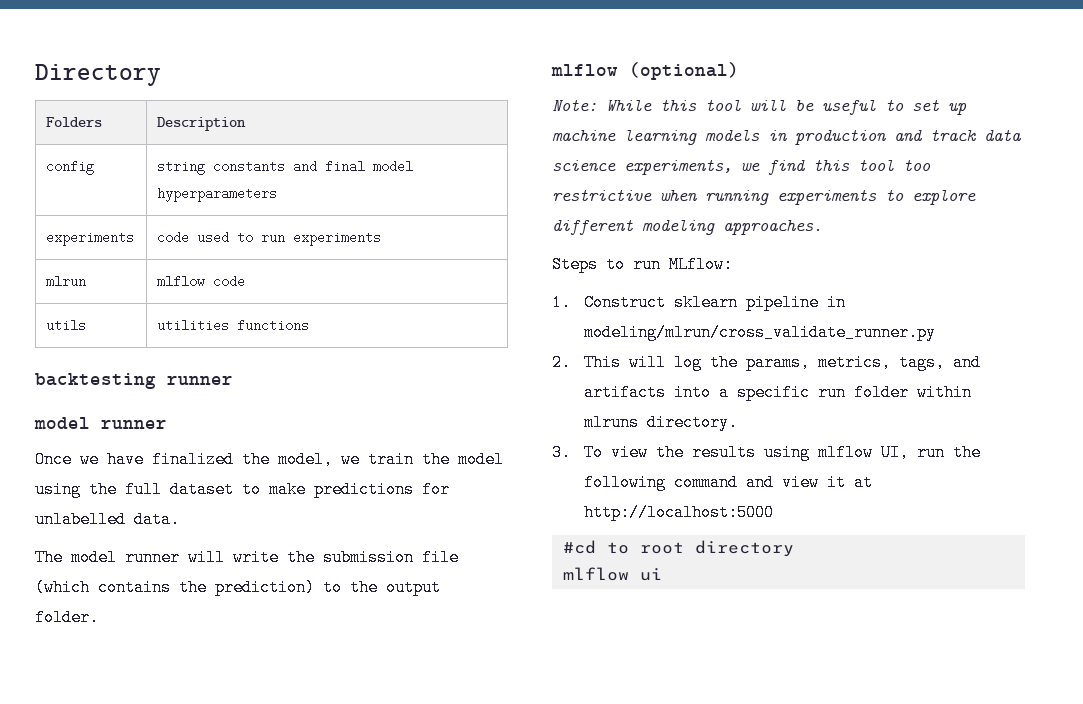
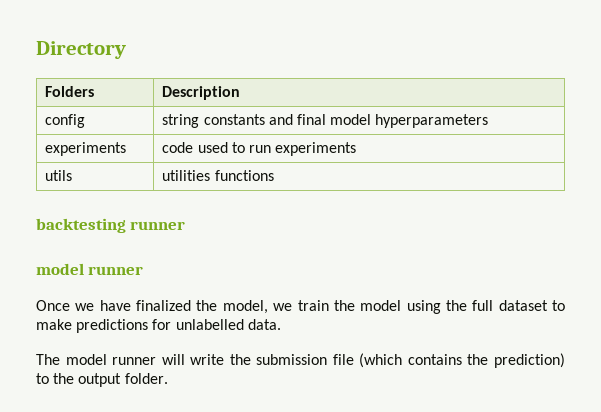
- mlrun | mlflow code
- mlflow (optional)
- Note: While this tool will be useful to set up machine learning models in production and track data science experiments, we find this tool too restrictive when running experiments to explore different modeling approaches.
- Steps to run MLflow:
- 1. Construct sklearn pipeline in modeling/mlrun/cross_validate_runner.py
- 2. This will log the params, metrics, tags, and artifacts into a specific run folder within mlruns directory.
- 3. To view the results using mlflow UI, run the following command and view it at http://localhost:5000
- #cd to root directory
- mlflow ui

